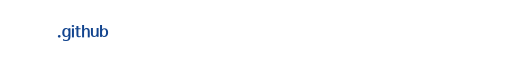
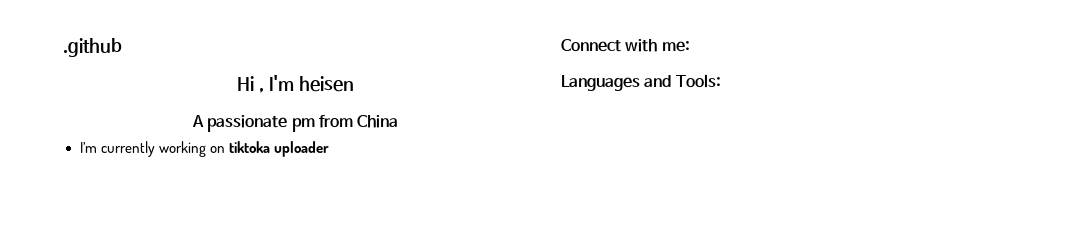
+ Hi , I'm heisen
+ A passionate pm from China
+ I’m currently working on tiktoka uploader
+ Connect with me:
+ Languages and Tools:

